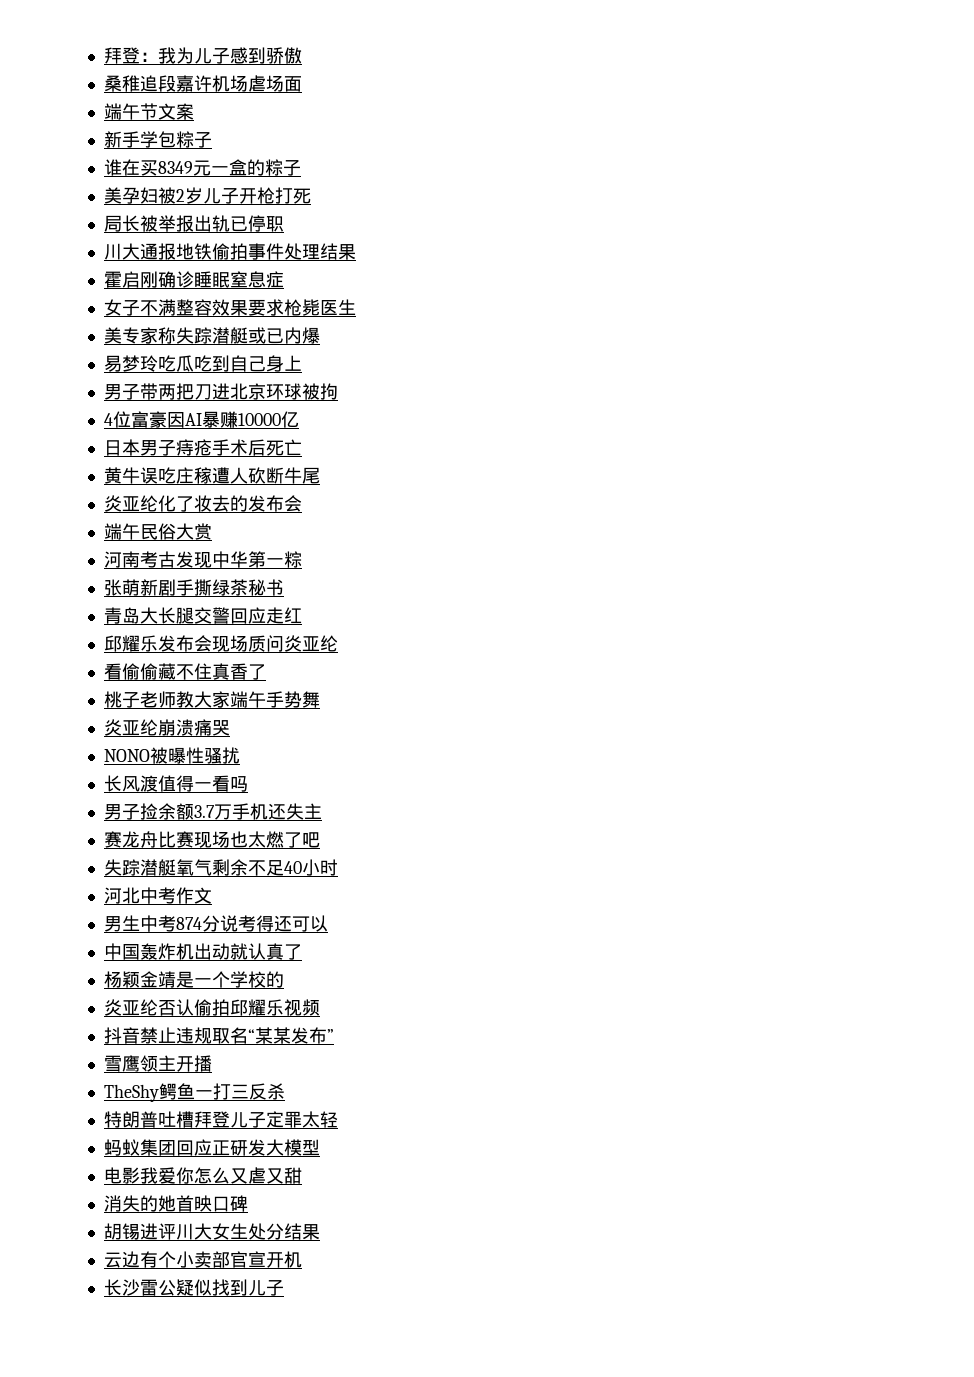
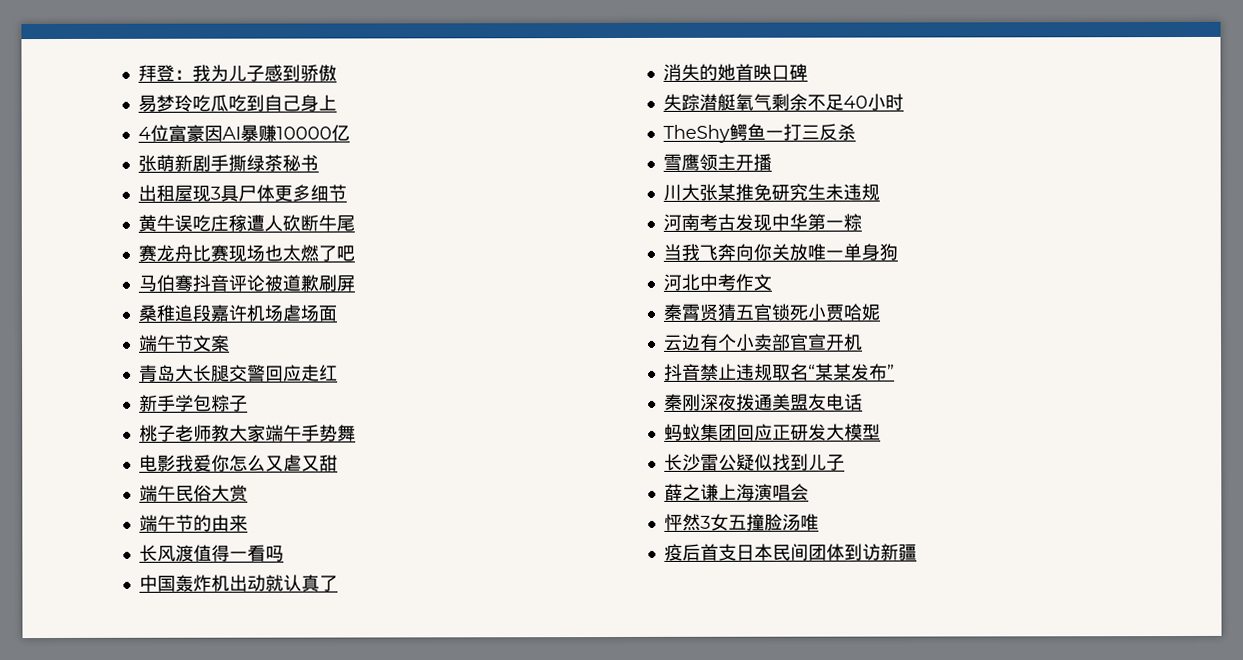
+ 易梦玲吃瓜吃到自己身上
+ 4位富豪因AI暴赚10000亿
+ 张萌新剧手撕绿茶秘书
+ 出租屋现3具尸体更多细节
+ 黄牛误吃庄稼遭人砍断牛尾
+ 赛龙舟比赛现场也太燃了吧
+ 马伯骞抖音评论被道歉刷屏
- 新手学包粽子
- 谁在买8349元一盒的粽子
- 美孕妇被2岁儿子开枪打死
- 局长被举报出轨已停职
- 川大通报地铁偷拍事件处理结果
- 霍启刚确诊睡眠窒息症
- 女子不满整容效果要求枪毙医生
- 美专家称失踪潜艇或已内爆
- 易梦玲吃瓜吃到自己身上
- 男子带两把刀进北京环球被拘
- 4位富豪因AI暴赚10000亿
- 日本男子痔疮手术后死亡
- 黄牛误吃庄稼遭人砍断牛尾
- 炎亚纶化了妆去的发布会
- 端午民俗大赏
- 河南考古发现中华第一粽
- 张萌新剧手撕绿茶秘书
- 邱耀乐发布会现场质问炎亚纶
- 看偷偷藏不住真香了
+ 新手学包粽子
- 炎亚纶崩溃痛哭
- NONO被曝性骚扰
+ 电影我爱你怎么又虐又甜
+ 端午民俗大赏
+ 端午节的由来
  长风渡值得一看吗
- 男子捡余额3.7万手机还失主
- 赛龙舟比赛现场也太燃了吧
+ 中国轰炸机出动就认真了
+ 消失的她首映口碑
+ TheShy鳄鱼一打三反杀
+ 雪鹰领主开播
+ 川大张某推免研究生未违规
+ 河南考古发现中华第一粽
+ 当我飞奔向你关放唯一单身狗
  河北中考作文
- 男生中考874分说考得还可以
- 中国轰炸机出动就认真了
- 杨颖金靖是一个学校的
- 炎亚纶否认偷拍邱耀乐视频
+ 秦霄贤猜五官锁死小贾哈妮
+ 云边有个小卖部官宣开机
- 雪鹰领主开播
- TheShy鳄鱼一打三反杀
- 特朗普吐槽拜登儿子定罪太轻
+ 秦刚深夜拨通美盟友电话
- 电影我爱你怎么又虐又甜
- 消失的她首映口碑
- 胡锡进评川大女生处分结果
- 云边有个小卖部官宣开机
+ 薛之谦上海演唱会
+ 怦然3女五撞脸汤唯
+ 疫后首支日本民间团体到访新疆

